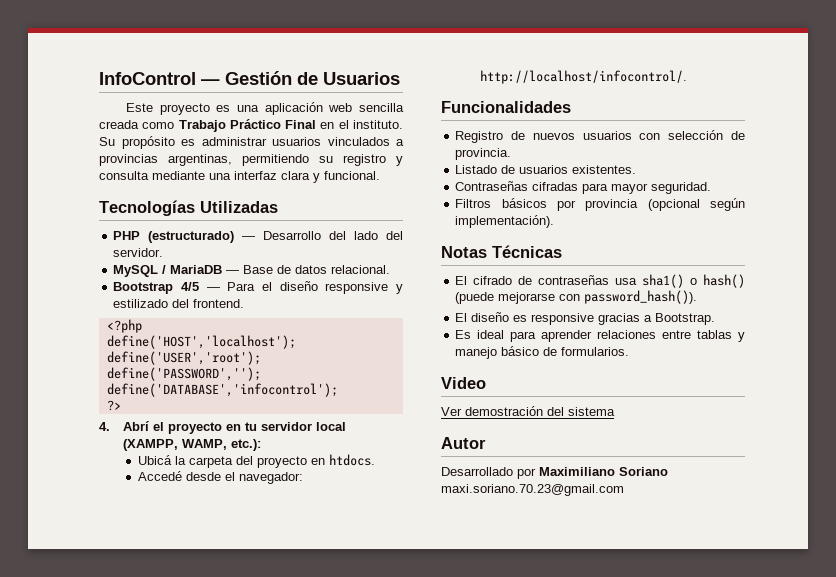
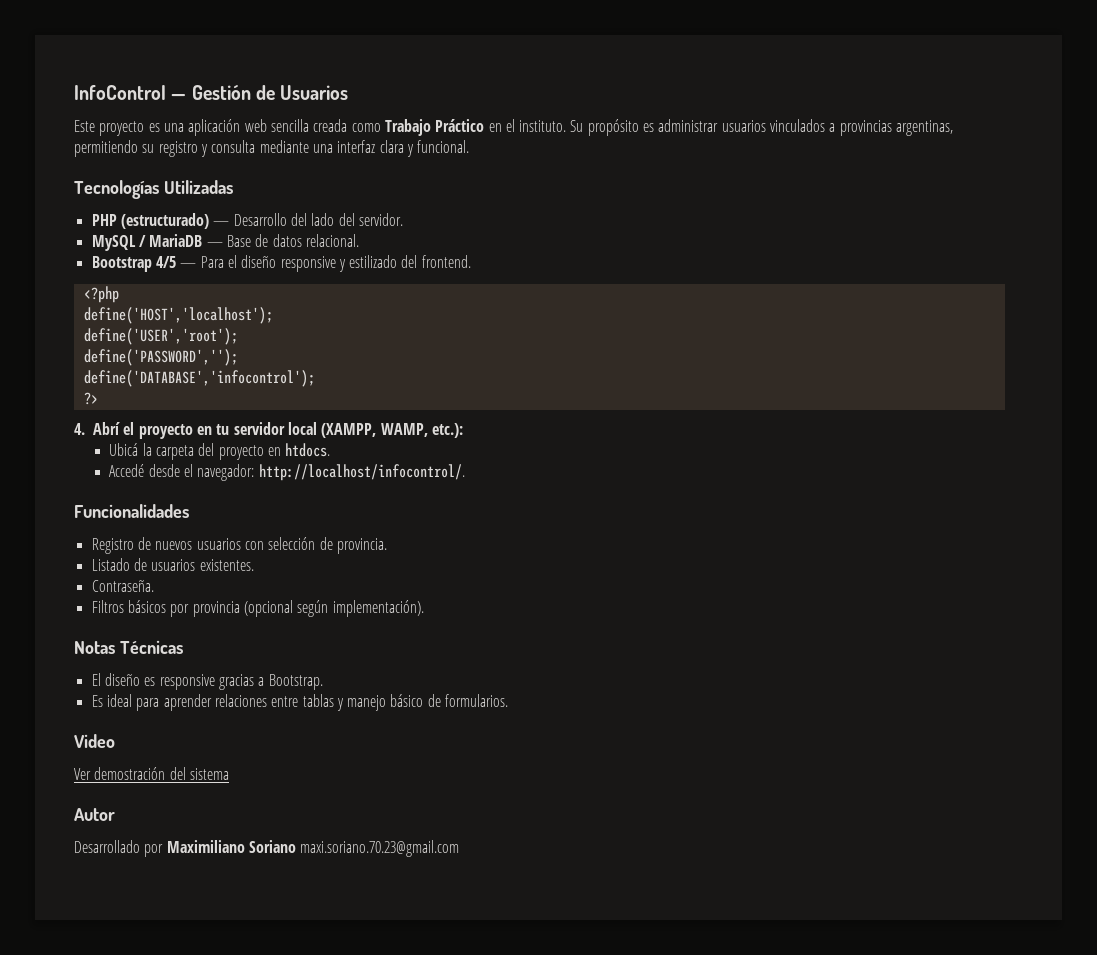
- Este proyecto es una aplicación web sencilla creada como Trabajo Práctico Final en el instituto.
+ Este proyecto es una aplicación web sencilla creada como Trabajo Práctico en el instituto.
- Contraseñas cifradas para mayor seguridad.
+ Contraseña.
- El cifrado de contraseñas usa sha1() o hash() (puede mejorarse con password_hash()).

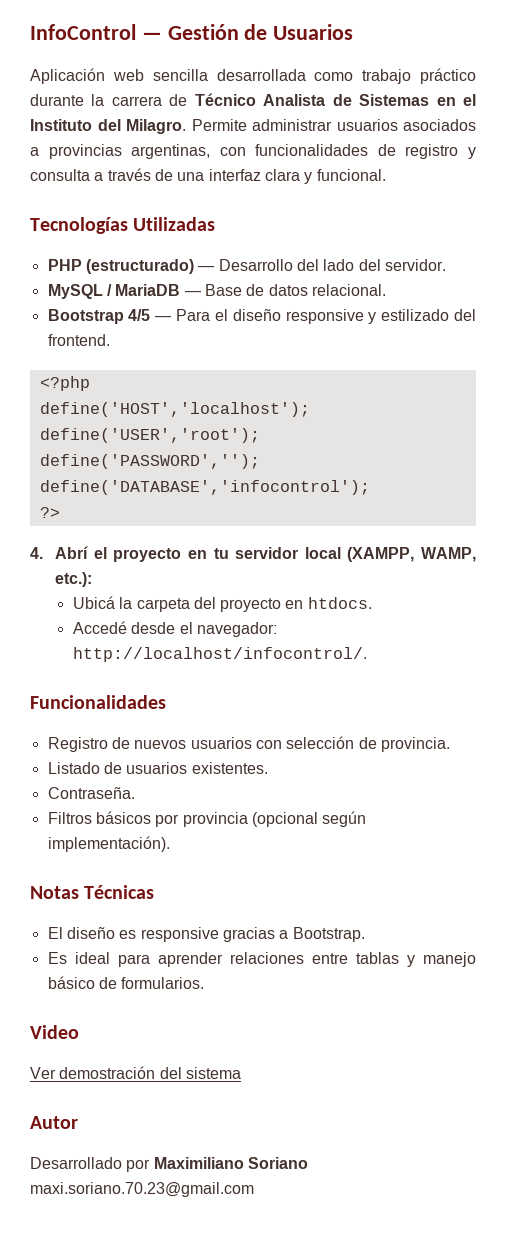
- Este proyecto es una aplicación web sencilla creada como Trabajo Práctico en el instituto. Su propósito es administrar usuarios vinculados a provincias argentinas, permitiendo su registro y consulta mediante una interfaz clara y funcional.
+ Aplicación web sencilla desarrollada como trabajo práctico durante la carrera de Técnico Analista de Sistemas en el Instituto del Milagro. Permite administrar usuarios asociados a provincias argentinas, con funcionalidades de registro y consulta a través de una interfaz clara y funcional.

